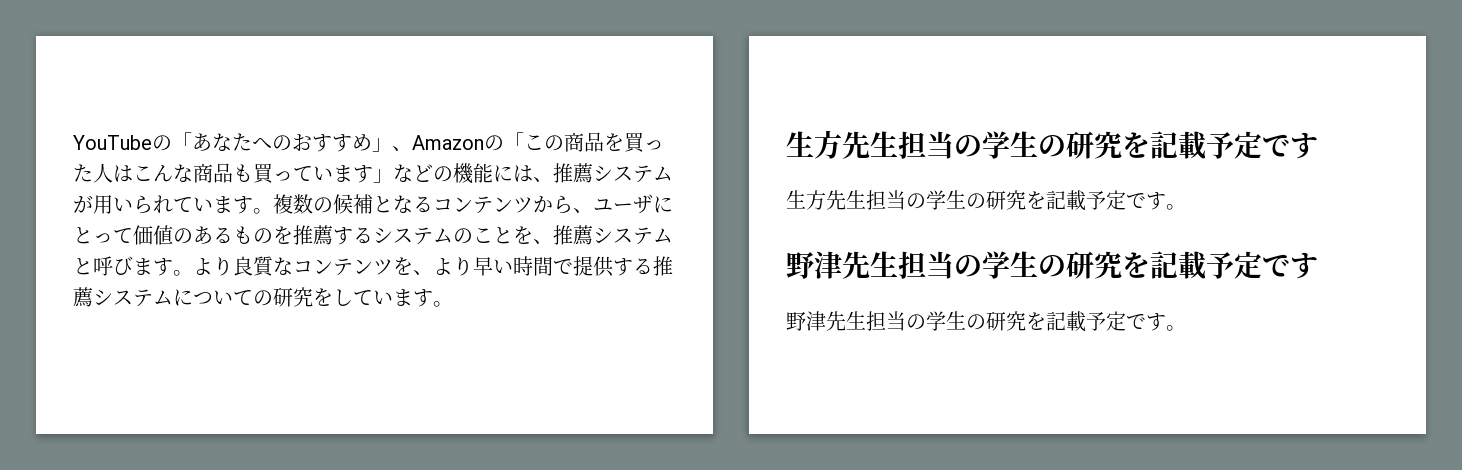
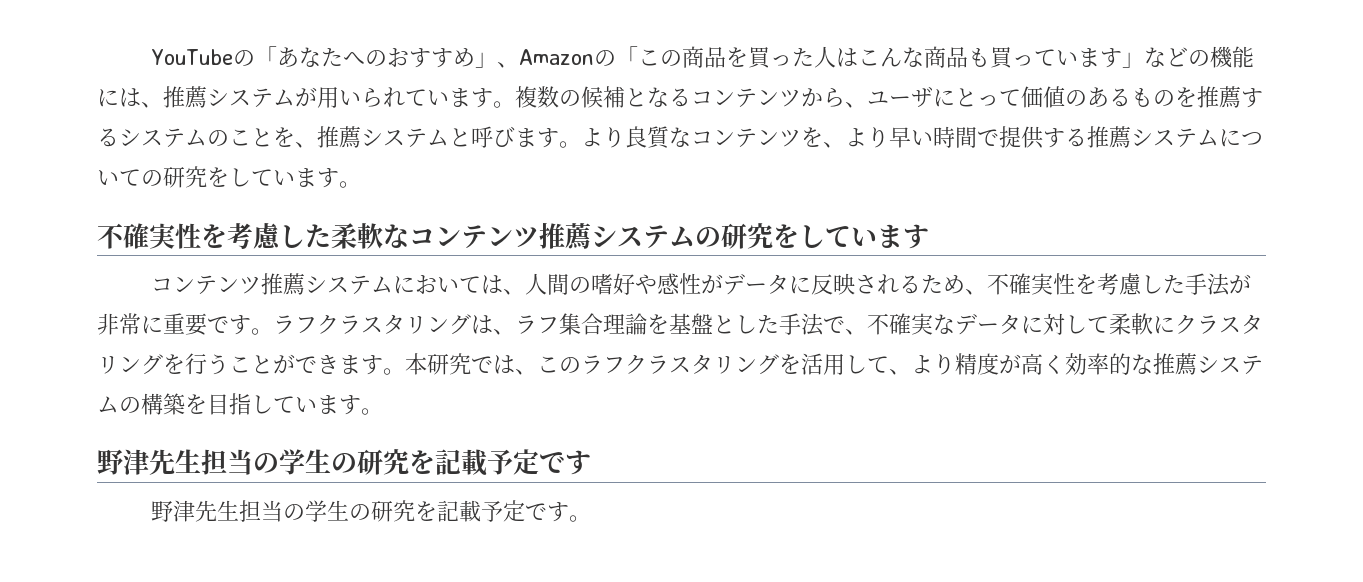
  より良質なコンテンツを、より早い時間で提供する推薦システムについての研究をしています。
- 生方先生担当の学生の研究を記載予定です
- 生方先生担当の学生の研究を記載予定です。
+ 不確実性を考慮した柔軟なコンテンツ推薦システムの研究をしています
+ コンテンツ推薦システムにおいては、人間の嗜好や感性がデータに反映されるため、不確実性を考慮した手法が非常に重要です。ラフクラスタリングは、ラフ集合理論を基盤とした手法で、不確実なデータに対して柔軟にクラスタリングを行うことができます。本研究では、このラフクラスタリングを活用して、より精度が高く効率的な推薦システムの構築を目指しています。

